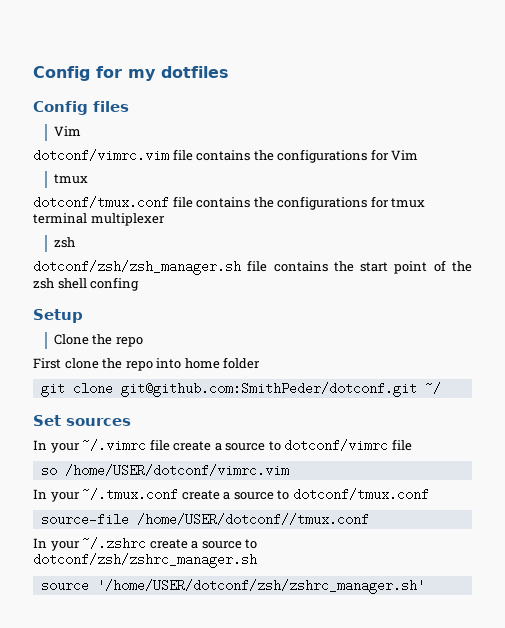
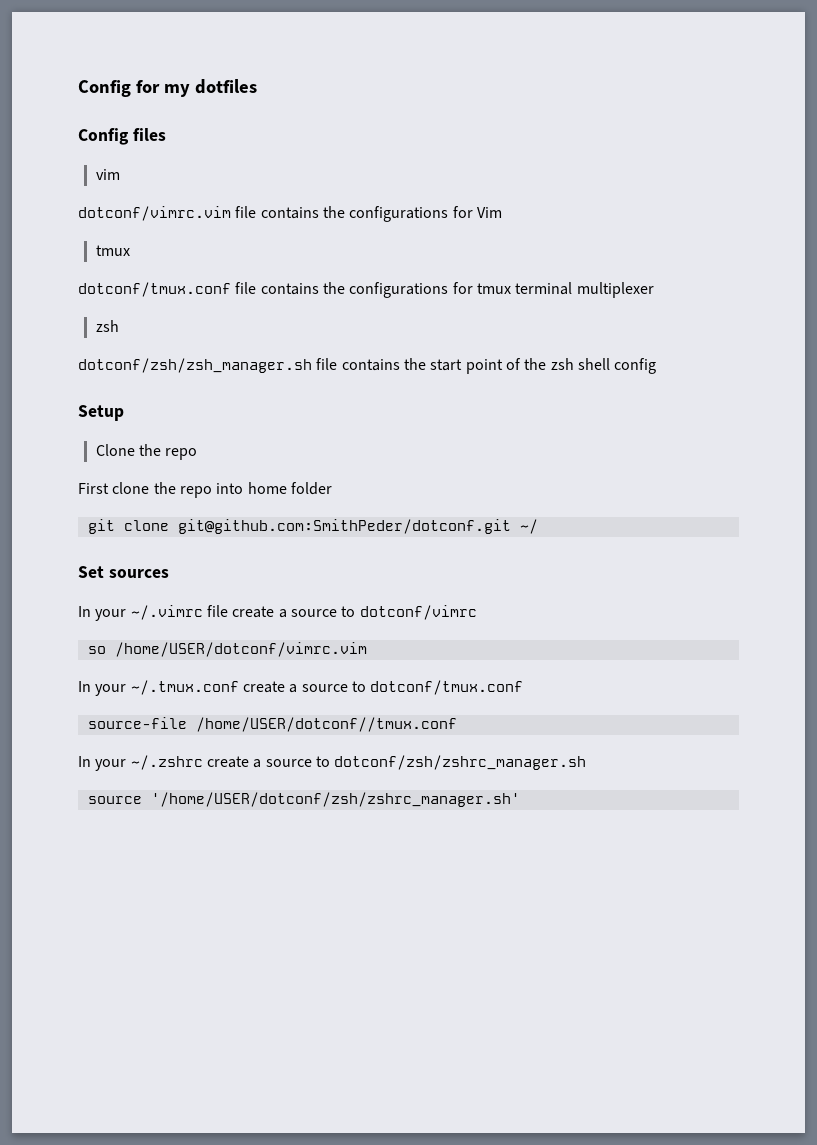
  Config files
- Vim
+ vim
- dotconf/zsh/zsh_manager.sh file contains the start point of the zsh shell confing
+ dotconf/zsh/zsh_manager.sh file contains the start point of the zsh shell config
- In your ~/.vimrc file create a source to dotconf/vimrc file
+ In your ~/.vimrc file create a source to dotconf/vimrc

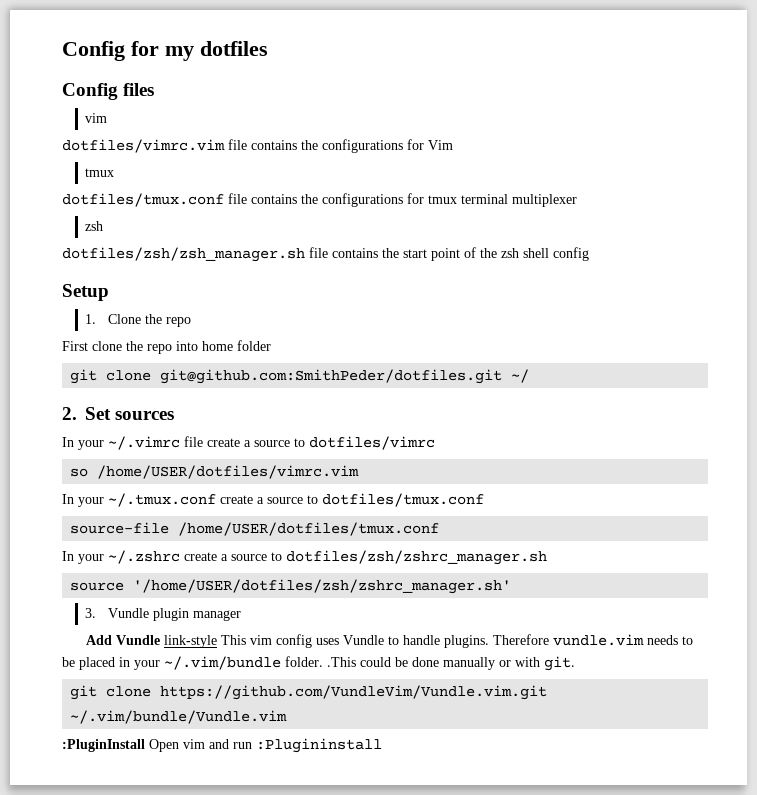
- dotconf/vimrc.vim file contains the configurations for Vim
+ dotfiles/vimrc.vim file contains the configurations for Vim
- dotconf/tmux.conf file contains the configurations for tmux terminal multiplexer
+ dotfiles/tmux.conf file contains the configurations for tmux terminal multiplexer
- dotconf/zsh/zsh_manager.sh file contains the start point of the zsh shell config
+ dotfiles/zsh/zsh_manager.sh file contains the start point of the zsh shell config
- Clone the repo
+ 1. Clone the repo
- git clone git@github.com:SmithPeder/dotconf.git ~/
+ git clone git@github.com:SmithPeder/dotfiles.git ~/
- Set sources
+ 2. Set sources
- In your ~/.vimrc file create a source to dotconf/vimrc
+ In your ~/.vimrc file create a source to dotfiles/vimrc
- so /home/USER/dotconf/vimrc.vim
+ so /home/USER/dotfiles/vimrc.vim
- In your ~/.tmux.conf create a source to dotconf/tmux.conf
+ In your ~/.tmux.conf create a source to dotfiles/tmux.conf
- source-file /home/USER/dotconf//tmux.conf
+ source-file /home/USER/dotfiles/tmux.conf
- In your ~/.zshrc create a source to dotconf/zsh/zshrc_manager.sh
- source '/home/USER/dotconf/zsh/zshrc_manager.sh'
+ In your ~/.zshrc create a source to dotfiles/zsh/zshrc_manager.sh
+ source '/home/USER/dotfiles/zsh/zshrc_manager.sh'
+ 3. Vundle plugin manager
+ Add Vundle link-style This vim config uses Vundle to handle plugins. Therefore vundle.vim needs to be placed in your ~/.vim/bundle folder. .This could be done manually or with git.
+ git clone https://github.com/VundleVim/Vundle.vim.git ~/.vim/bundle/Vundle.vim
+ :PluginInstall Open vim and run :Plugininstall

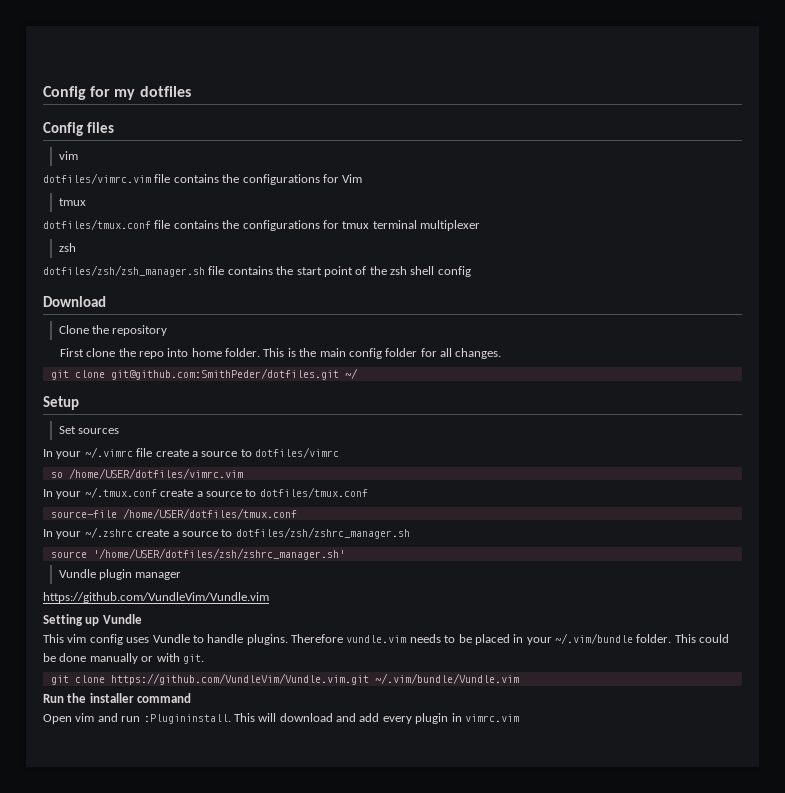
- Setup
- 1. Clone the repo
+ Download
+ Clone the repository
- First clone the repo into home folder
+ First clone the repo into home folder. This is the main config folder for all changes.
- 2. Set sources
+ Setup
+ Set sources
- 3. Vundle plugin manager
+ Vundle plugin manager
- Add Vundle link-style This vim config uses Vundle to handle plugins.
+ https://github.com/VundleVim/Vundle.vim
+ Setting up Vundle
+ This vim config uses Vundle to handle plugins.
- Therefore vundle.vim needs to be placed in your ~/.vim/bundle folder. .This could be done manually or with git.
+ Therefore vundle.vim needs to be placed in your ~/.vim/bundle folder. This could be done manually or with git.
- :PluginInstall Open vim and run :Plugininstall
+ Run the installer command
+ Open vim and run :Plugininstall. This will download and add every plugin in vimrc.vim

